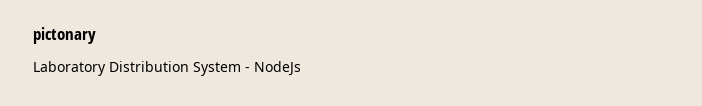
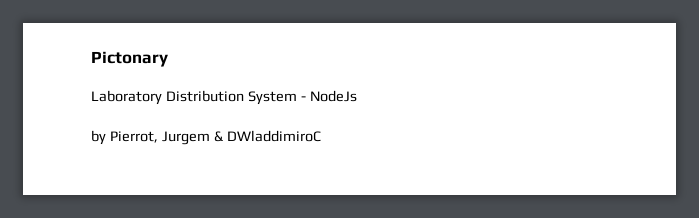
- pictonary
+ Pictonary
+ by Pierrot, Jurgem & DWladdimiroC

